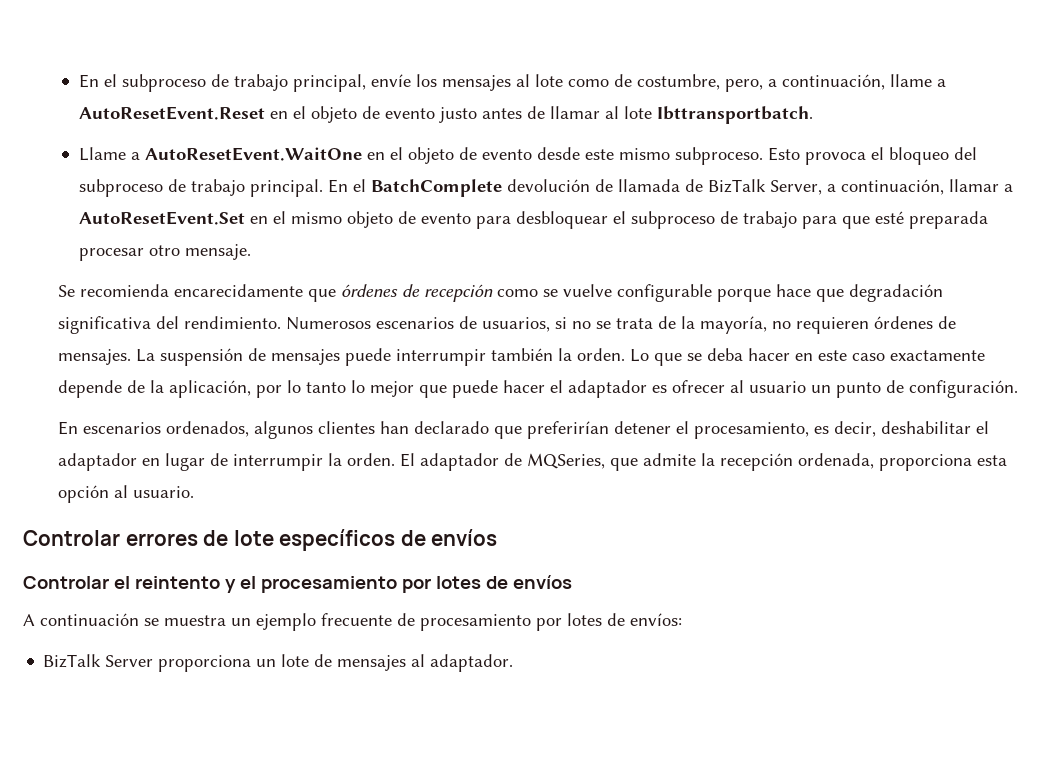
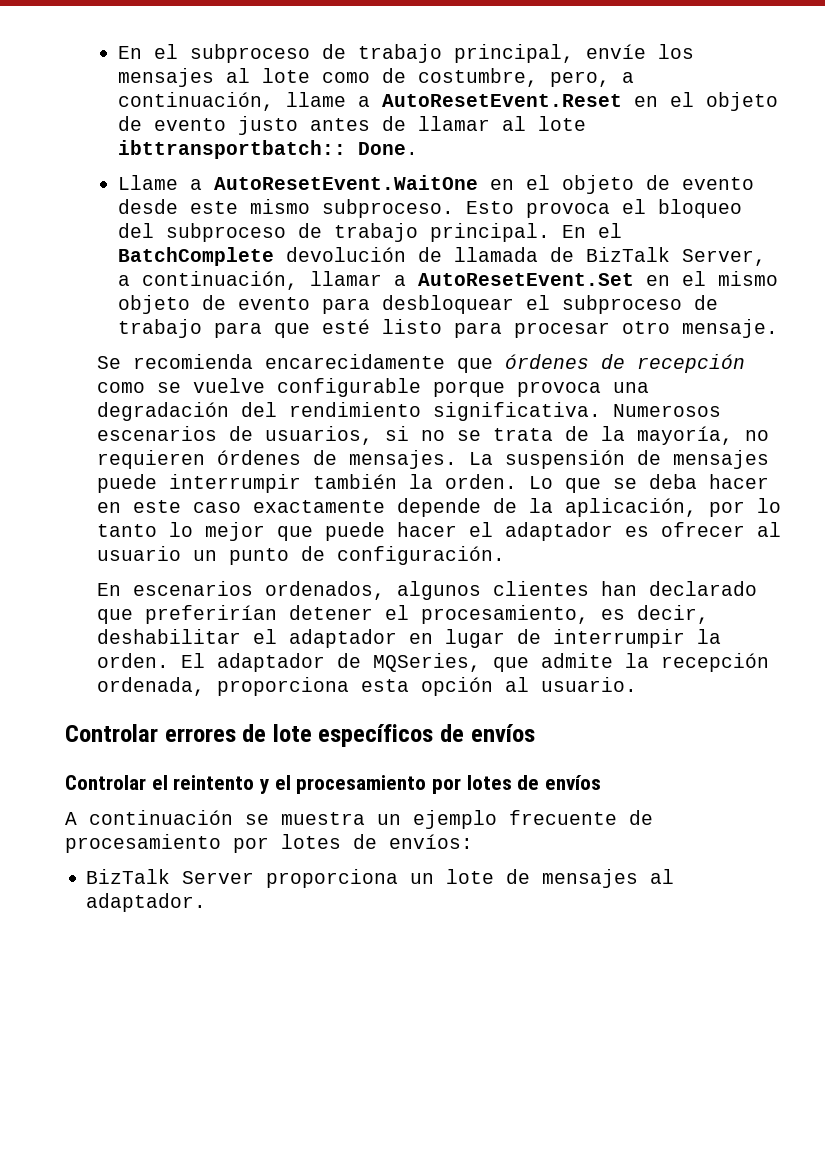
- En el subproceso de trabajo principal, envíe los mensajes al lote como de costumbre, pero, a continuación, llame a AutoResetEvent.Reset en el objeto de evento justo antes de llamar al lote Ibttransportbatch.
+ En el subproceso de trabajo principal, envíe los mensajes al lote como de costumbre, pero, a continuación, llame a AutoResetEvent.Reset en el objeto de evento justo antes de llamar al lote ibttransportbatch:: Done.
- En el BatchComplete devolución de llamada de BizTalk Server, a continuación, llamar a AutoResetEvent.Set en el mismo objeto de evento para desbloquear el subproceso de trabajo para que esté preparada procesar otro mensaje.
+ En el BatchComplete devolución de llamada de BizTalk Server, a continuación, llamar a AutoResetEvent.Set en el mismo objeto de evento para desbloquear el subproceso de trabajo para que esté listo para procesar otro mensaje.
- Se recomienda encarecidamente que órdenes de recepción como se vuelve configurable porque hace que degradación significativa del rendimiento.
+ Se recomienda encarecidamente que órdenes de recepción como se vuelve configurable porque provoca una degradación del rendimiento significativa.

